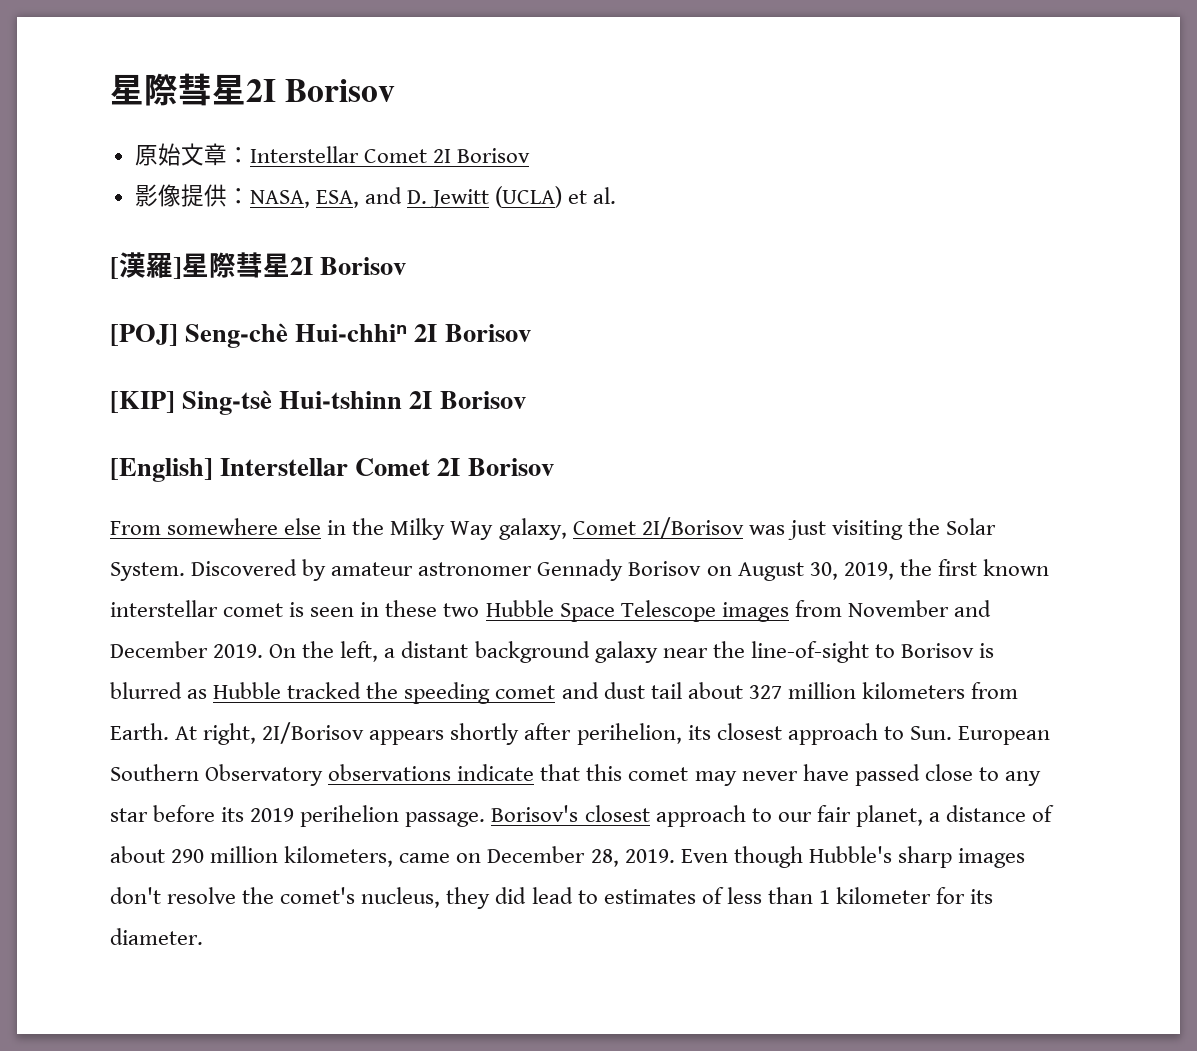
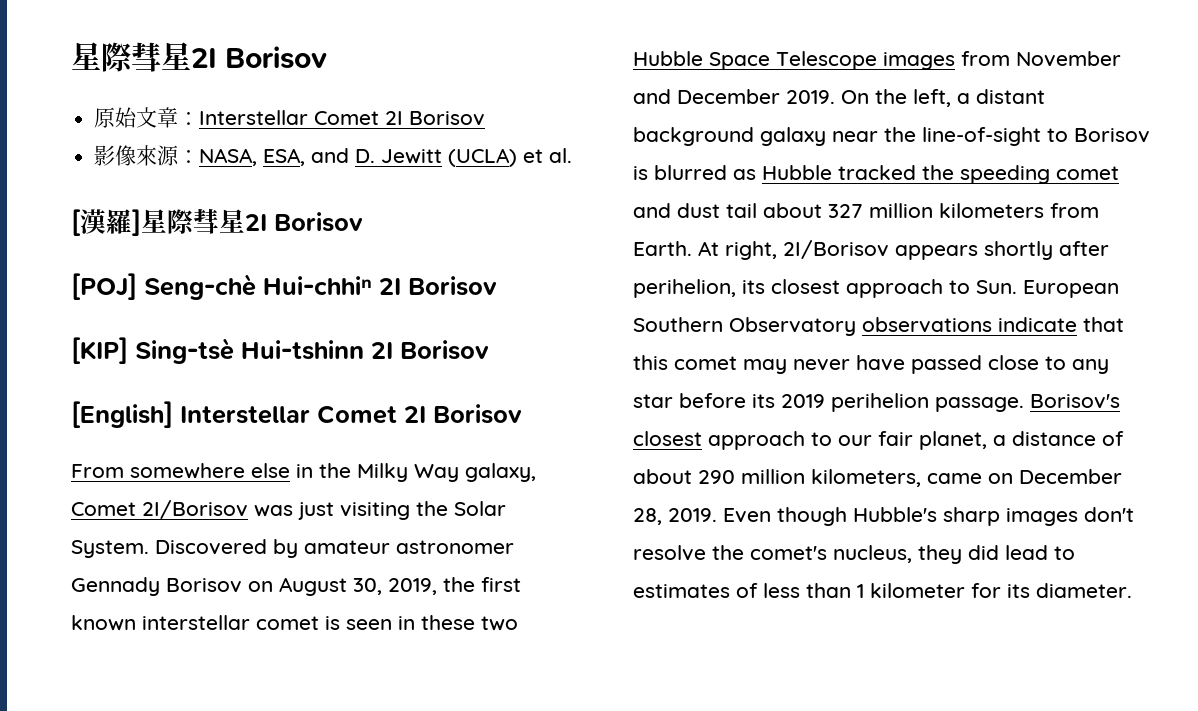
- 影像提供：NASA, ESA, and D. Jewitt (UCLA) et al.
+ 影像來源：NASA, ESA, and D. Jewitt (UCLA) et al.

